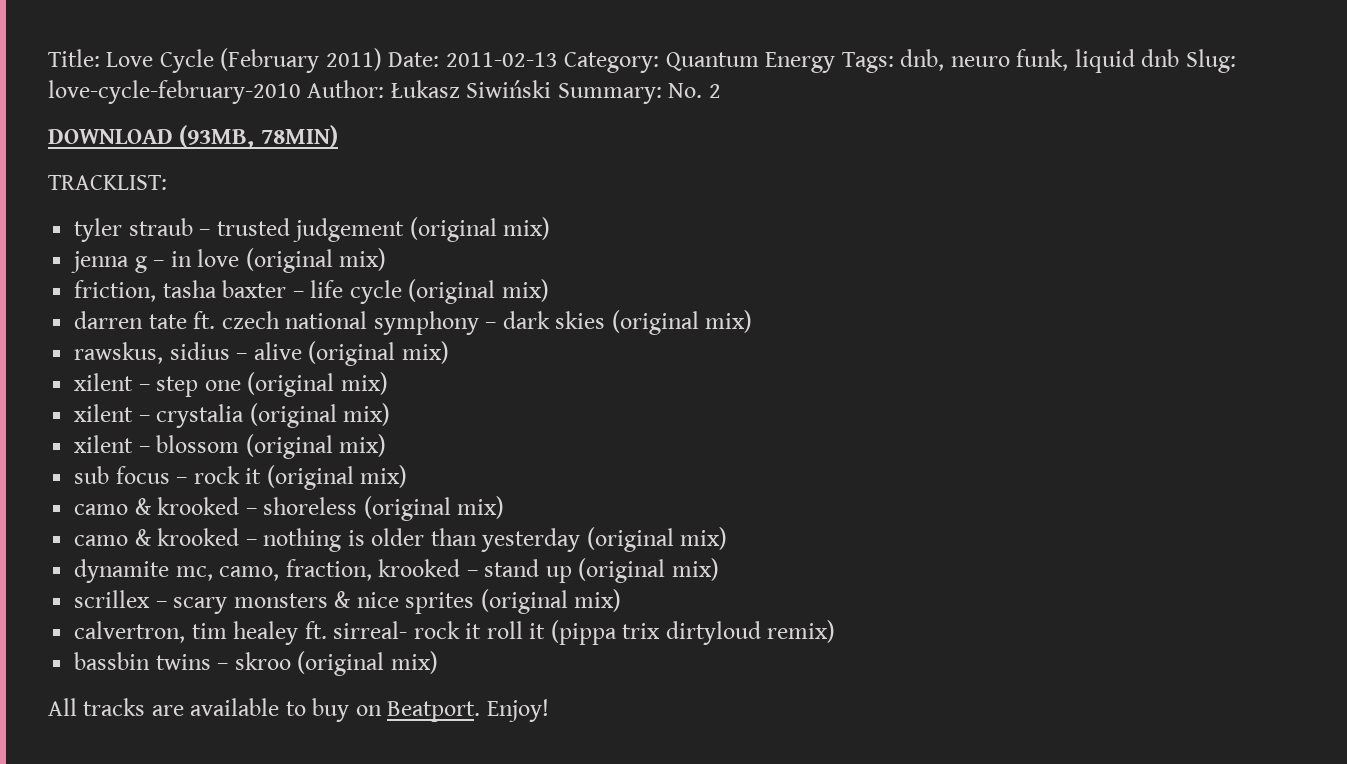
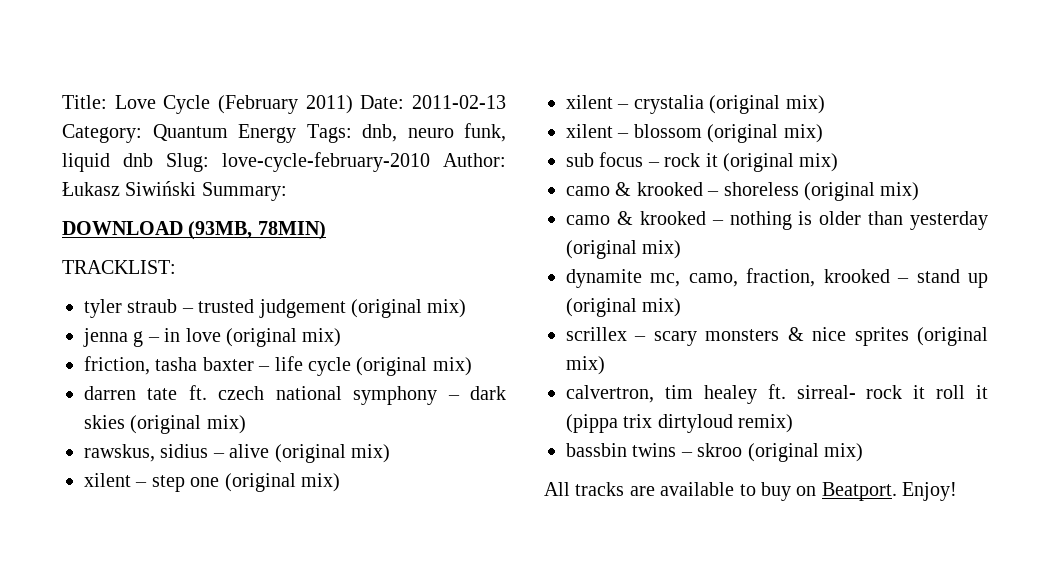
- Title: Love Cycle (February 2011) Date: 2011-02-13 Category: Quantum Energy Tags: dnb, neuro funk, liquid dnb Slug: love-cycle-february-2010 Author: Łukasz Siwiński Summary: No. 2
+ Title: Love Cycle (February 2011) Date: 2011-02-13 Category: Quantum Energy Tags: dnb, neuro funk, liquid dnb Slug: love-cycle-february-2010 Author: Łukasz Siwiński Summary:

